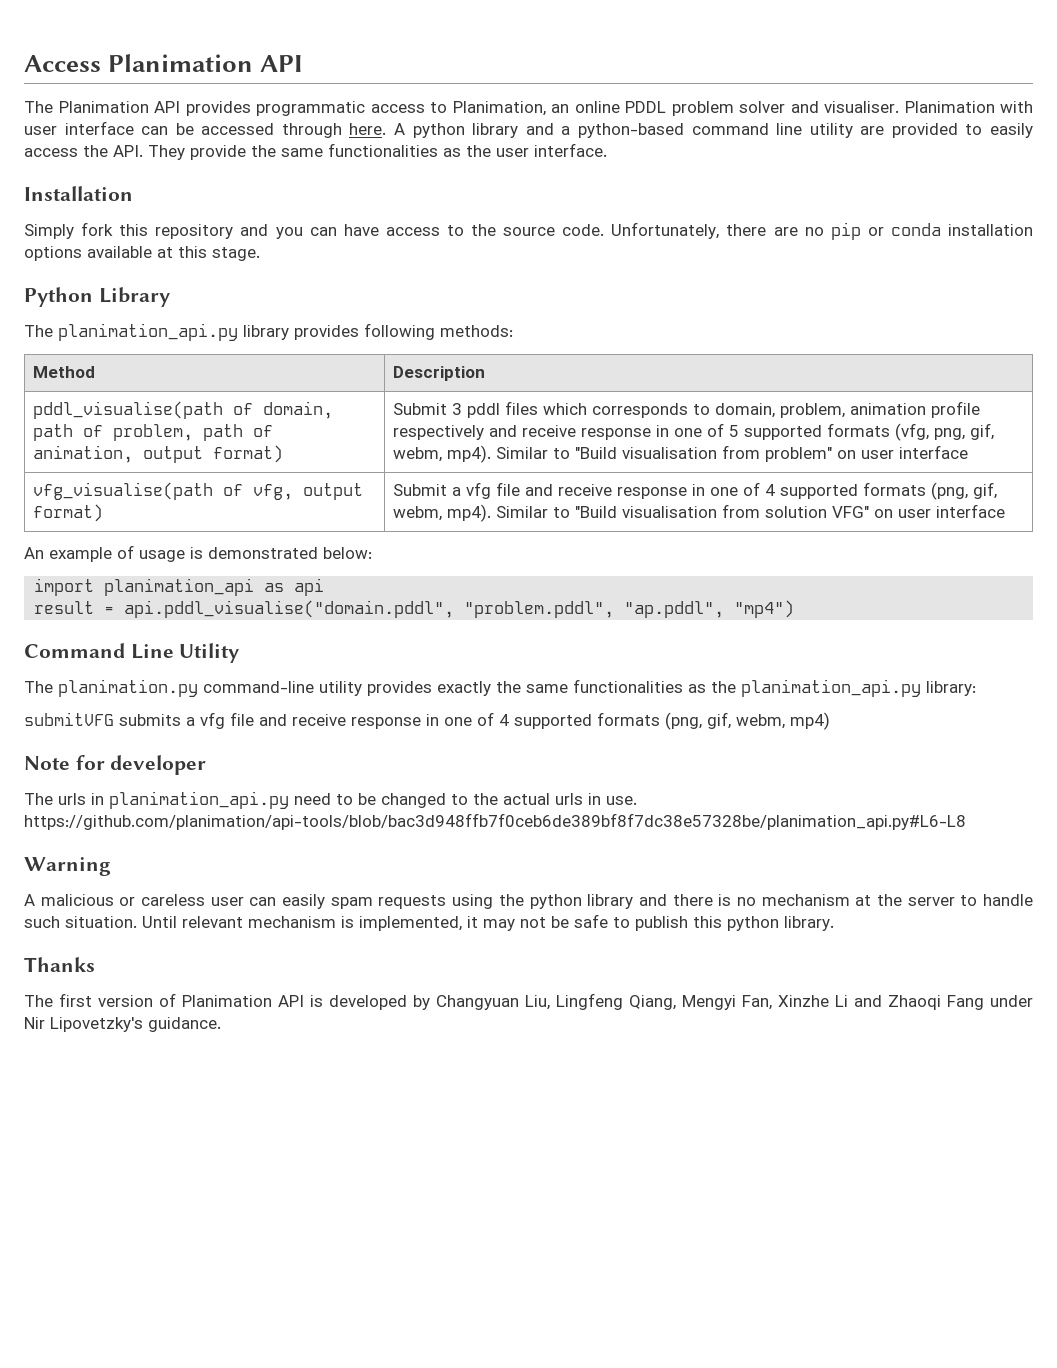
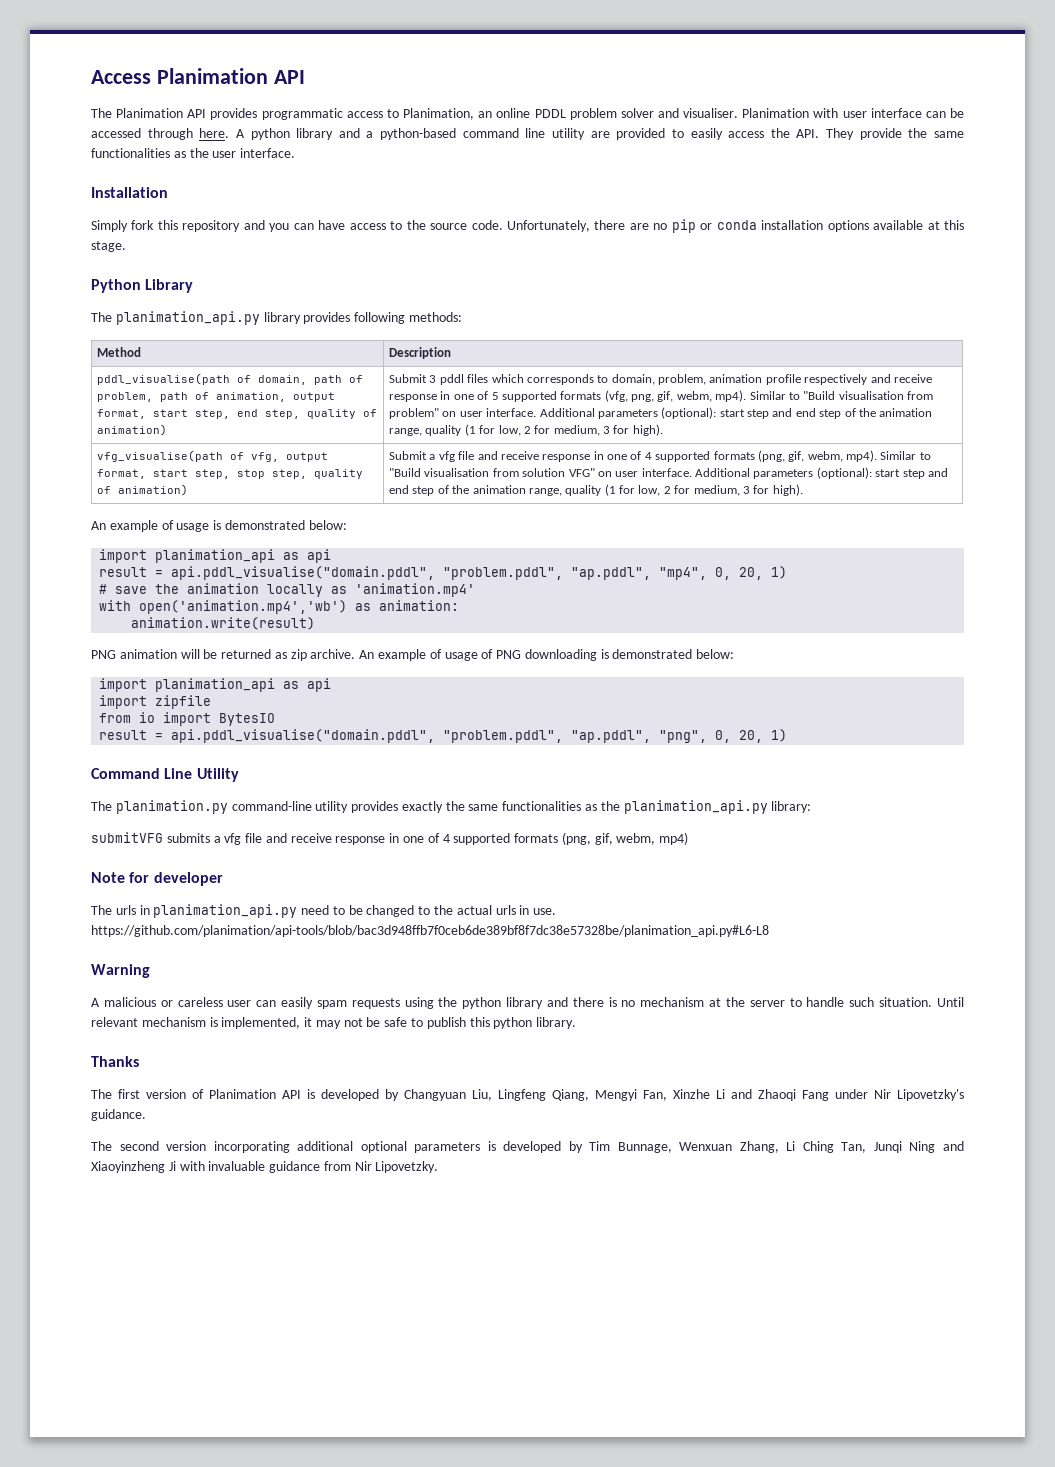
- pddl_visualise(path of domain, path of problem, path of animation, output format)
+ pddl_visualise(path of domain, path of problem, path of animation, output format, start step, end step, quality of animation)
- Similar to "Build visualisation from problem" on user interface
- vfg_visualise(path of vfg, output format) | Submit a vfg file and receive response in one of 4 supported formats (png, gif, webm, mp4). Similar to "Build visualisation from solution VFG" on user interface
+ Similar to "Build visualisation from problem" on user interface. Additional parameters (optional): start step and end step of the animation range, quality (1 for low, 2 for medium, 3 for high).
+ vfg_visualise(path of vfg, output format, start step, stop step, quality of animation) | Submit a vfg file and receive response in one of 4 supported formats (png, gif, webm, mp4). Similar to "Build visualisation from solution VFG" on user interface. Additional parameters (optional): start step and end step of the animation range, quality (1 for low, 2 for medium, 3 for high).
- result = api.pddl_visualise("domain.pddl", "problem.pddl", "ap.pddl", "mp4")
+ result = api.pddl_visualise("domain.pddl", "problem.pddl", "ap.pddl", "mp4", 0, 20, 1)
+ # save the animation locally as 'animation.mp4'
+ with open('animation.mp4','wb') as animation:
+ animation.write(result)
+ PNG animation will be returned as zip archive. An example of usage of PNG downloading is demonstrated below:
+ import planimation_api as api
+ import zipfile
+ from io import BytesIO
+ result = api.pddl_visualise("domain.pddl", "problem.pddl", "ap.pddl", "png", 0, 20, 1)
+ The second version incorporating additional optional parameters is developed by Tim Bunnage, Wenxuan Zhang, Li Ching Tan, Junqi Ning and Xiaoyinzheng Ji with invaluable guidance from Nir Lipovetzky.

